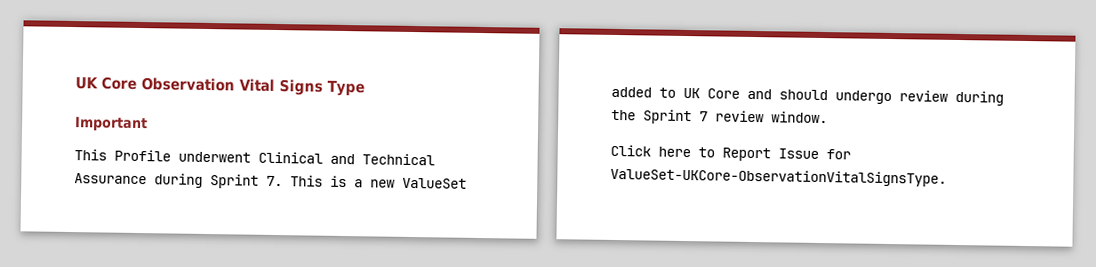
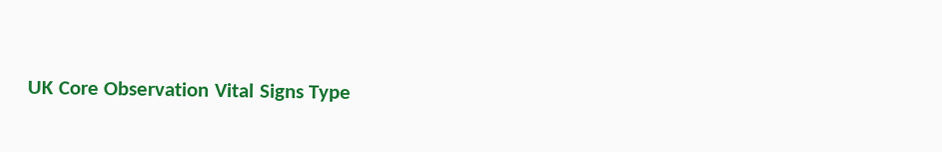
- Important
- This Profile underwent Clinical and Technical Assurance during Sprint 7. This is a new ValueSet added to UK Core and should undergo review during the Sprint 7 review window.
- Click here to Report Issue for ValueSet-UKCore-ObservationVitalSignsType.

